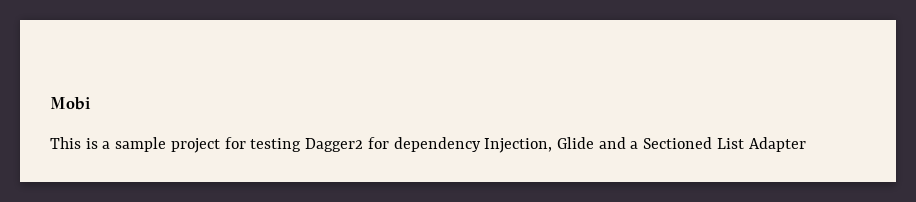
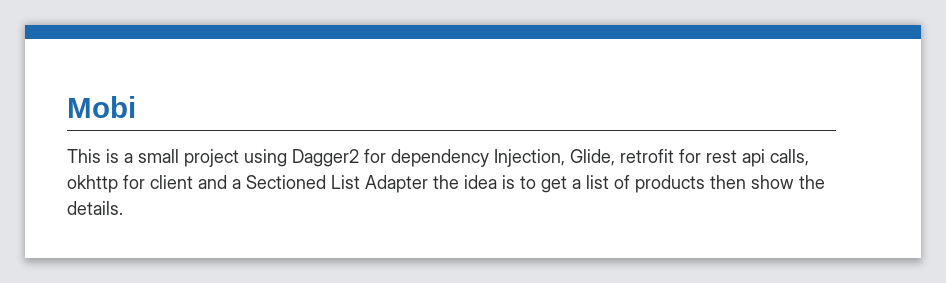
- This is a sample project for testing Dagger2 for dependency Injection, Glide and a Sectioned List Adapter
+ This is a small project using Dagger2 for dependency Injection, Glide, retrofit for rest api calls, okhttp for client and a Sectioned List Adapter the idea is to get a list of products then show the details.

